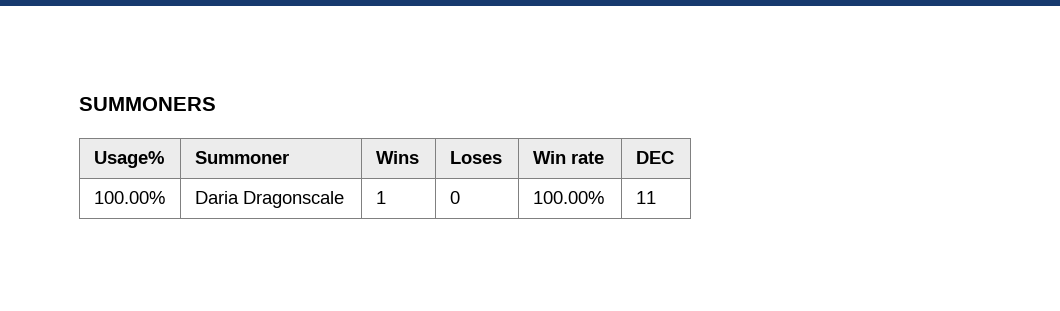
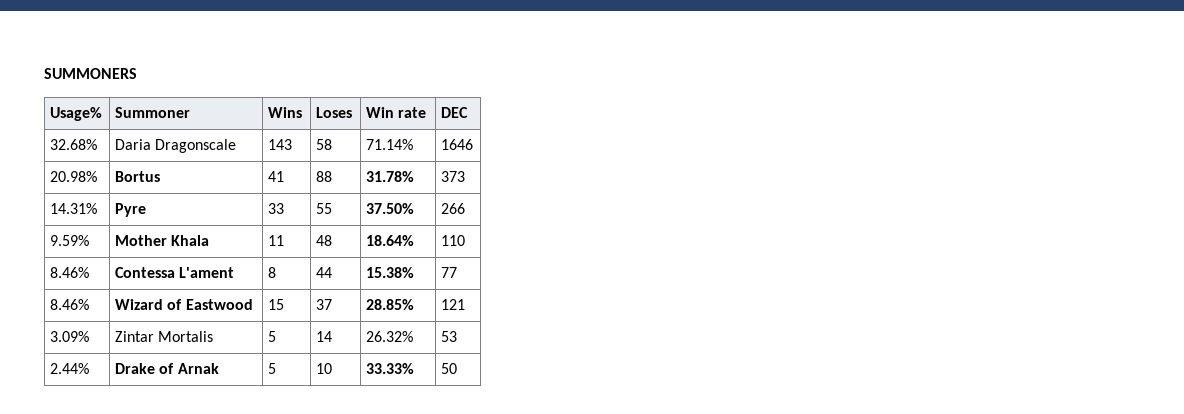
- 100.00% | Daria Dragonscale | 1 | 0 | 100.00% | 11
+ 32.68% | Daria Dragonscale | 143 | 58 | 71.14% | 1646
+ 20.98% | Bortus | 41 | 88 | 31.78% | 373
+ 14.31% | Pyre | 33 | 55 | 37.50% | 266
+ 9.59% | Mother Khala | 11 | 48 | 18.64% | 110
+ 8.46% | Contessa L'ament | 8 | 44 | 15.38% | 77
+ 8.46% | Wizard of Eastwood | 15 | 37 | 28.85% | 121
+ 3.09% | Zintar Mortalis | 5 | 14 | 26.32% | 53
+ 2.44% | Drake of Arnak | 5 | 10 | 33.33% | 50

